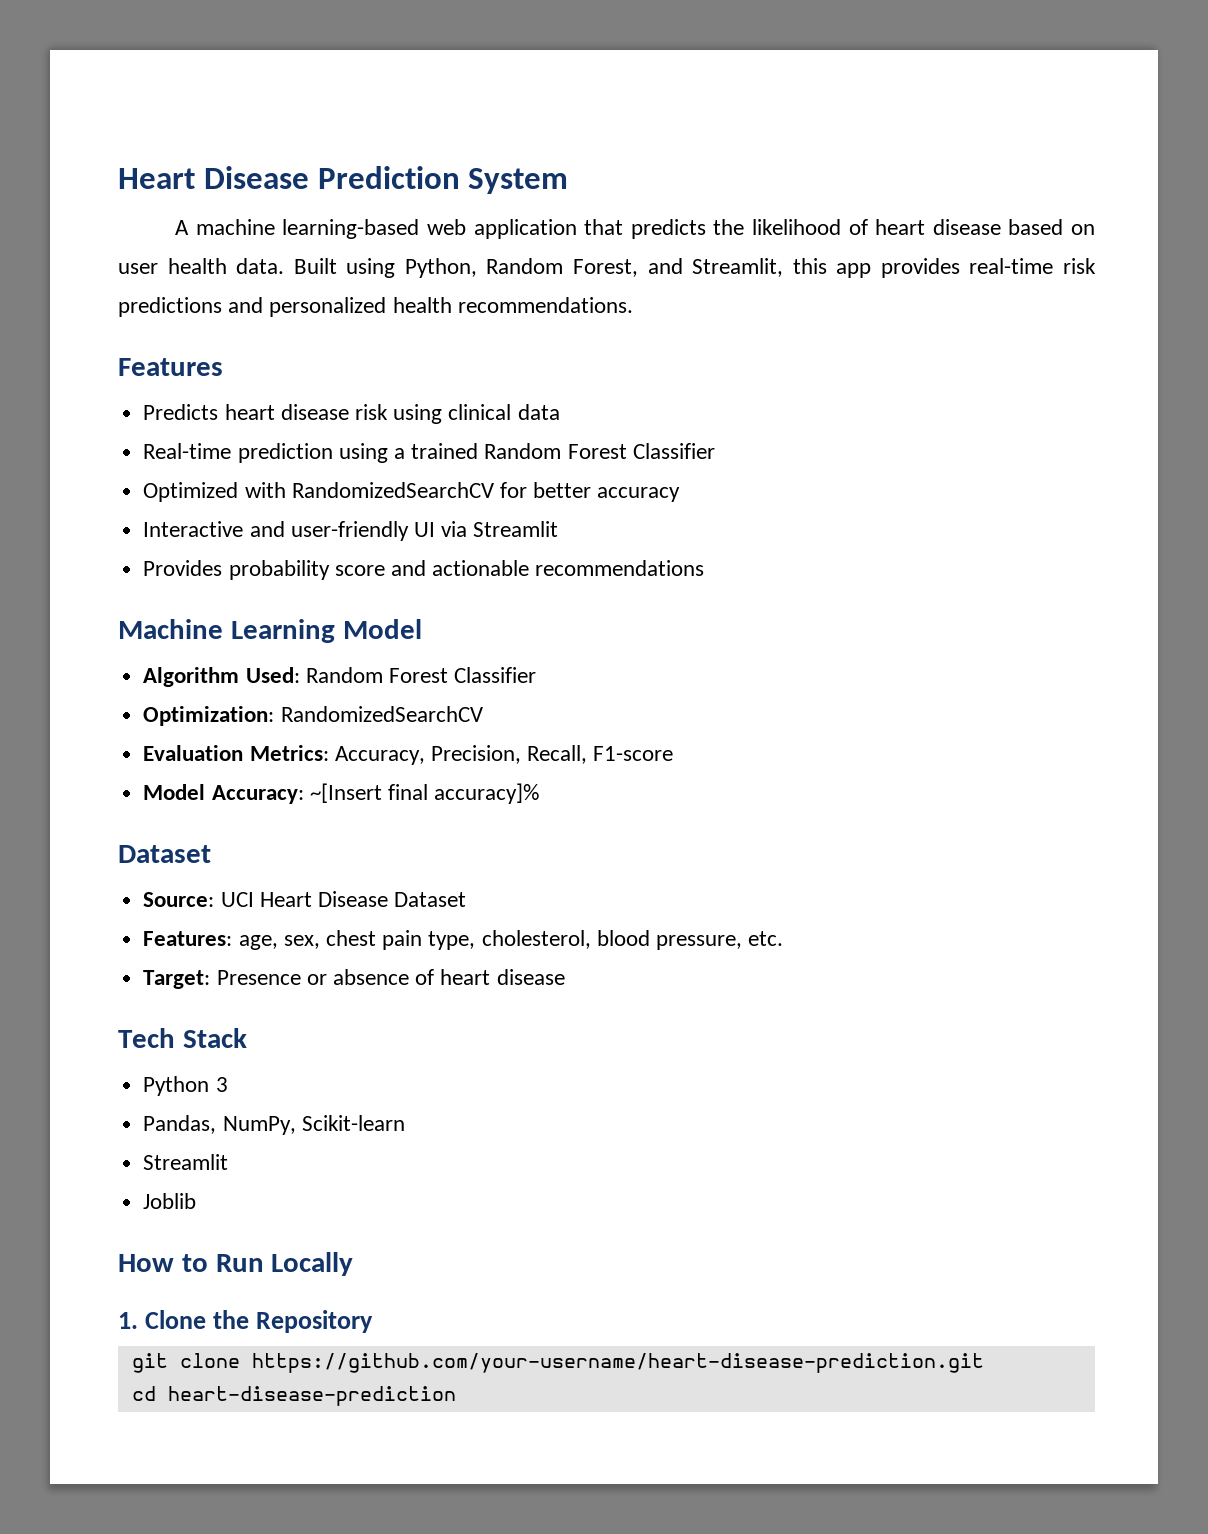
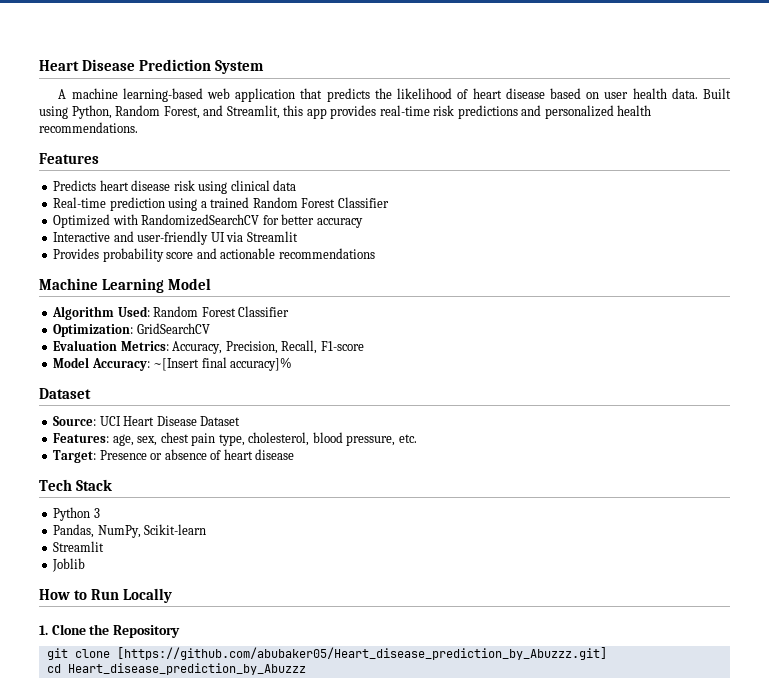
- Optimization: RandomizedSearchCV
+ Optimization: GridSearchCV
- git clone https://github.com/your-username/heart-disease-prediction.git
+ git clone [https://github.com/abubaker05/Heart_disease_prediction_by_Abuzzz.git]
- cd heart-disease-prediction
+ cd Heart_disease_prediction_by_Abuzzz

